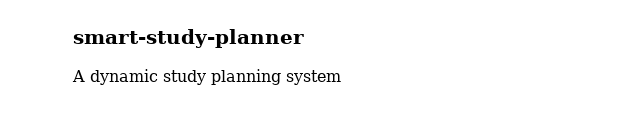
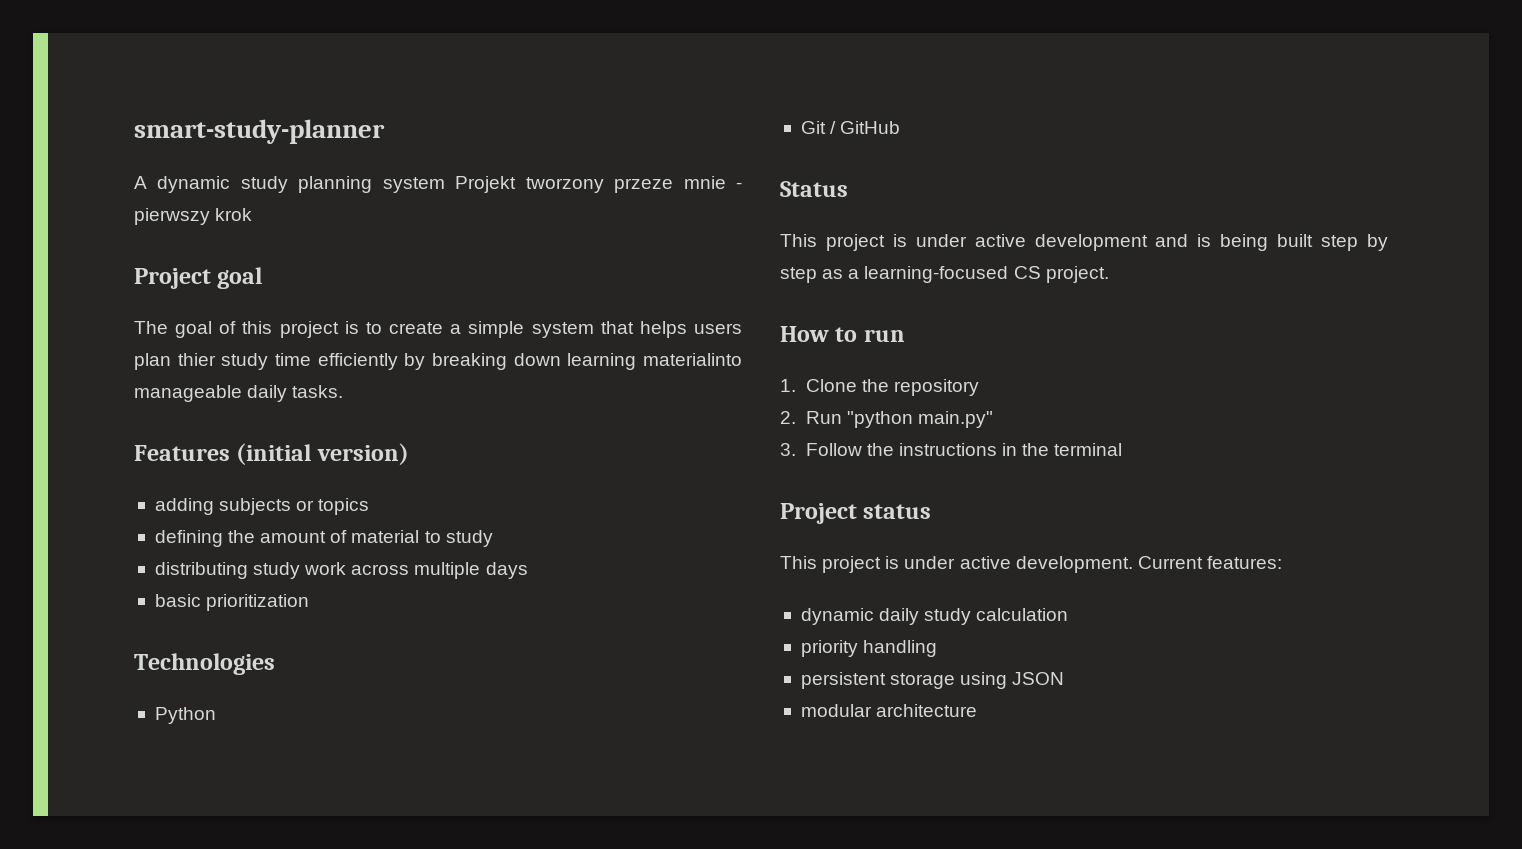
- A dynamic study planning system
+ A dynamic study planning system Projekt tworzony przeze mnie - pierwszy krok
+ Project goal
+ The goal of this project is to create a simple system that helps users plan thier study time efficiently by breaking down learning materialinto manageable daily tasks.
+ Features (initial version)
+ adding subjects or topics
+ defining the amount of material to study
+ distributing study work across multiple days
+ basic prioritization
+ Technologies
+ Python
+ Git / GitHub
+ Status
+ This project is under active development and is being built step by step as a learning-focused CS project.
+ How to run
+ 1. Clone the repository
+ 2. Run "python main.py"
+ 3. Follow the instructions in the terminal
+ Project status
+ This project is under active development. Current features:
+ dynamic daily study calculation
+ priority handling
+ persistent storage using JSON
+ modular architecture

